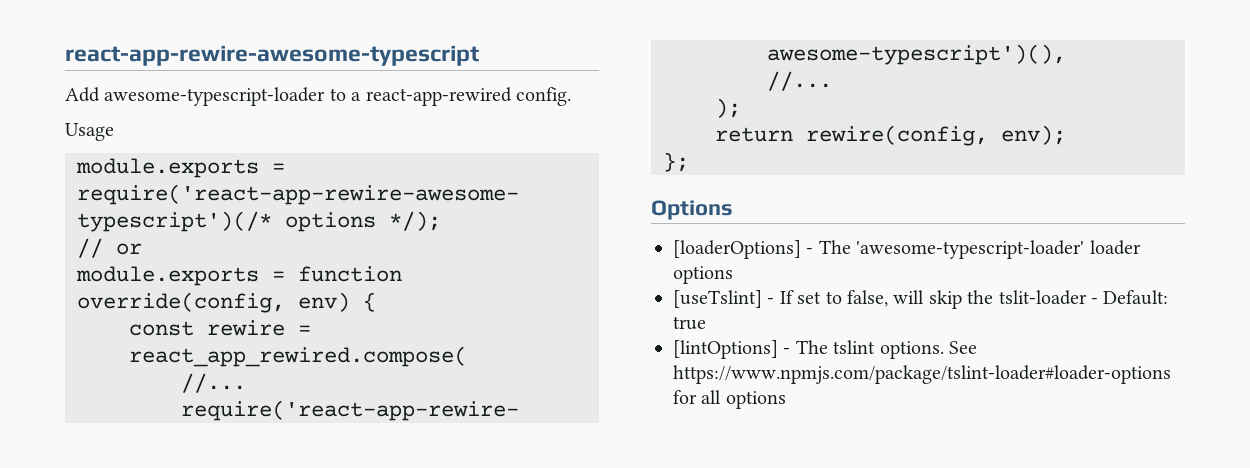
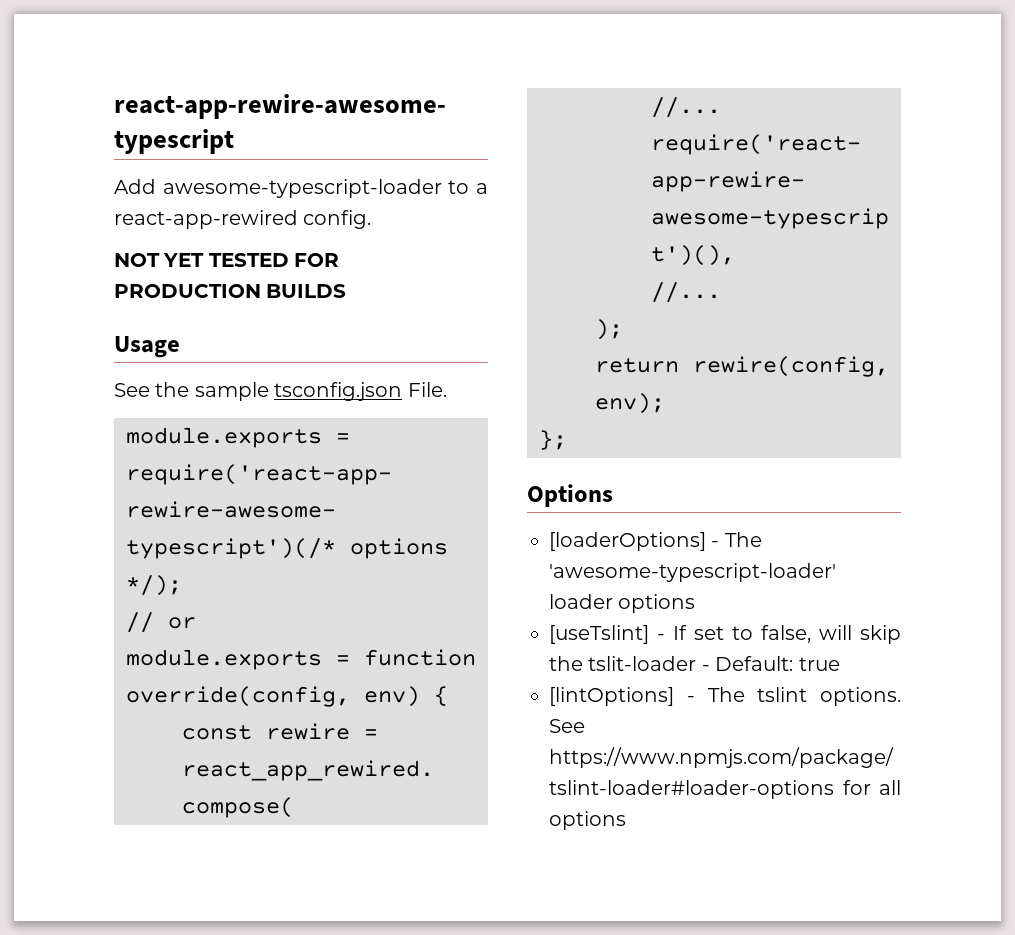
+ NOT YET TESTED FOR PRODUCTION BUILDS
  Usage
+ See the sample tsconfig.json File.

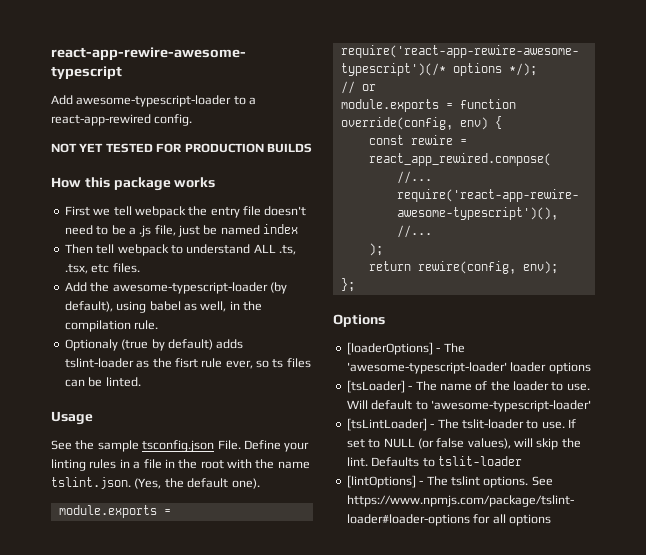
+ How this package works
+ First we tell webpack the entry file doesn't need to be a .js file, just be named index
+ Then tell webpack to understand ALL .ts, .tsx, etc files.
+ Add the awesome-typescript-loader (by default), using babel as well, in the compilation rule.
+ Optionaly (true by default) adds tslint-loader as the fisrt rule ever, so ts files can be linted.
+ Define your linting rules in a file in the root with the name tslint.json. (Yes, the default one).
- [useTslint] - If set to false, will skip the tslit-loader - Default: true
+ [tsLoader] - The name of the loader to use. Will default to 'awesome-typescript-loader'
+ [tsLintLoader] - The tslit-loader to use. If set to NULL (or false values), will skip the lint. Defaults to tslit-loader

